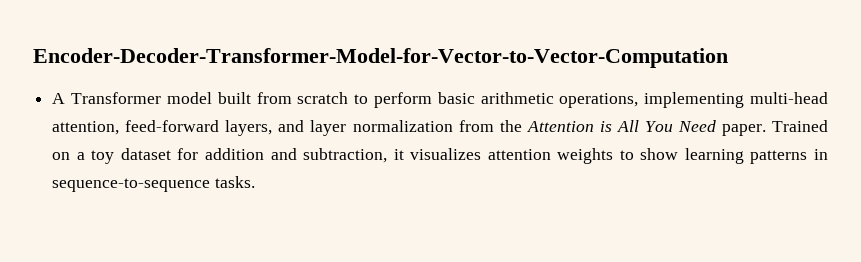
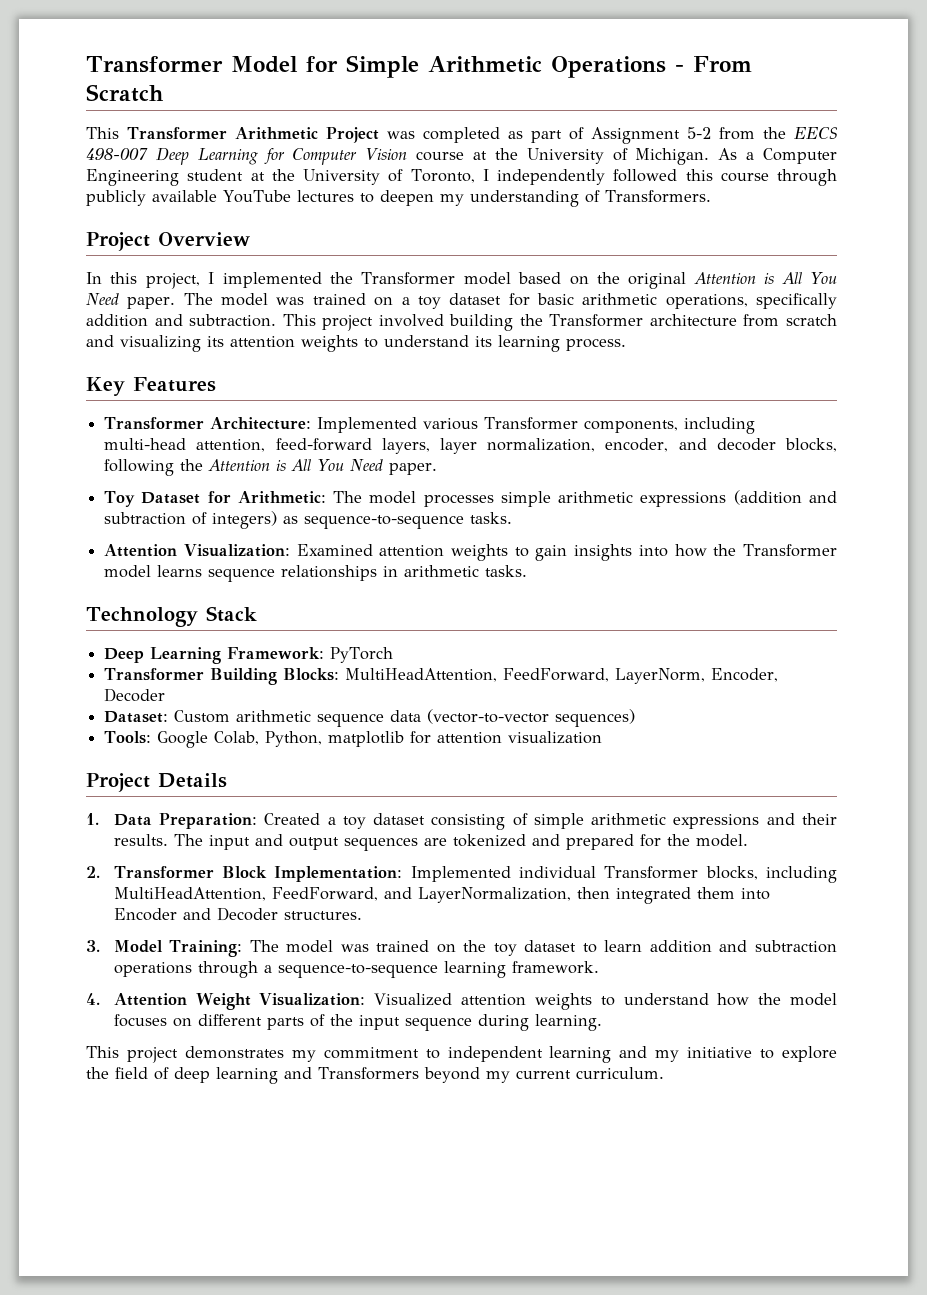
- Encoder-Decoder-Transformer-Model-for-Vector-to-Vector-Computation
- A Transformer model built from scratch to perform basic arithmetic operations, implementing multi-head attention, feed-forward layers, and layer normalization from the Attention is All You Need paper. Trained on a toy dataset for addition and subtraction, it visualizes attention weights to show learning patterns in sequence-to-sequence tasks.
+ Transformer Model for Simple Arithmetic Operations - From Scratch
+ This Transformer Arithmetic Project was completed as part of Assignment 5-2 from the EECS 498-007 Deep Learning for Computer Vision course at the University of Michigan. As a Computer Engineering student at the University of Toronto, I independently followed this course through publicly available YouTube lectures to deepen my understanding of Transformers.
+ Project Overview
+ In this project, I implemented the Transformer model based on the original Attention is All You Need paper. The model was trained on a toy dataset for basic arithmetic operations, specifically addition and subtraction. This project involved building the Transformer architecture from scratch and visualizing its attention weights to understand its learning process.
+ Key Features
+ Transformer Architecture: Implemented various Transformer components, including multi-head attention, feed-forward layers, layer normalization, encoder, and decoder blocks, following the Attention is All You Need paper.
+ Toy Dataset for Arithmetic: The model processes simple arithmetic expressions (addition and subtraction of integers) as sequence-to-sequence tasks.
+ Attention Visualization: Examined attention weights to gain insights into how the Transformer model learns sequence relationships in arithmetic tasks.
+ Technology Stack
+ Deep Learning Framework: PyTorch
+ Transformer Building Blocks: MultiHeadAttention, FeedForward, LayerNorm, Encoder, Decoder
+ Dataset: Custom arithmetic sequence data (vector-to-vector sequences)
+ Tools: Google Colab, Python, matplotlib for attention visualization
+ Project Details
+ 1. Data Preparation: Created a toy dataset consisting of simple arithmetic expressions and their results. The input and output sequences are tokenized and prepared for the model.
+ 2. Transformer Block Implementation: Implemented individual Transformer blocks, including MultiHeadAttention, FeedForward, and LayerNormalization, then integrated them into Encoder and Decoder structures.
+ 3. Model Training: The model was trained on the toy dataset to learn addition and subtraction operations through a sequence-to-sequence learning framework.
+ 4. Attention Weight Visualization: Visualized attention weights to understand how the model focuses on different parts of the input sequence during learning.
+ This project demonstrates my commitment to independent learning and my initiative to explore the field of deep learning and Transformers beyond my current curriculum.

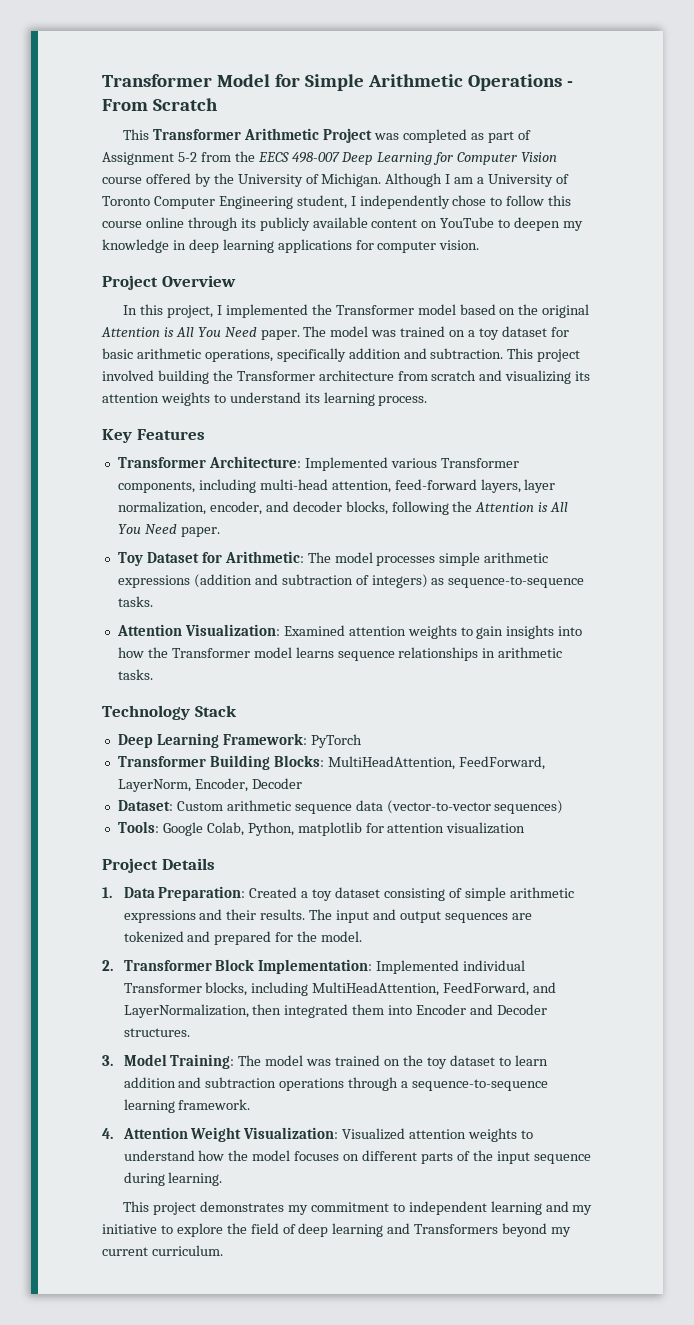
- This Transformer Arithmetic Project was completed as part of Assignment 5-2 from the EECS 498-007 Deep Learning for Computer Vision course at the University of Michigan.
+ This Transformer Arithmetic Project was completed as part of Assignment 5-2 from the EECS 498-007 Deep Learning for Computer Vision course offered by the University of Michigan.
- As a Computer Engineering student at the University of Toronto, I independently followed this course through publicly available YouTube lectures to deepen my understanding of Transformers.
+ Although I am a University of Toronto Computer Engineering student, I independently chose to follow this course online through its publicly available content on YouTube to deepen my knowledge in deep learning applications for computer vision.

